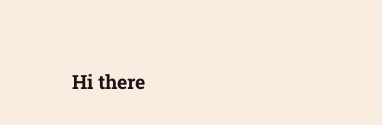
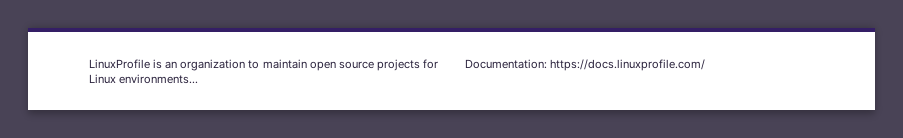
- Hi there
+ LinuxProfile is an organization to maintain open source projects for Linux environments...
+ Documentation: https://docs.linuxprofile.com/

